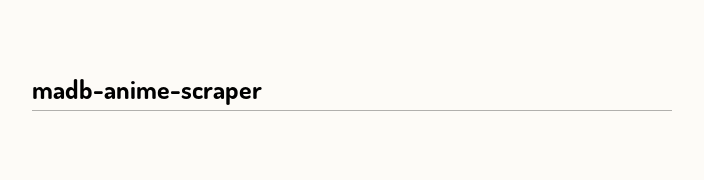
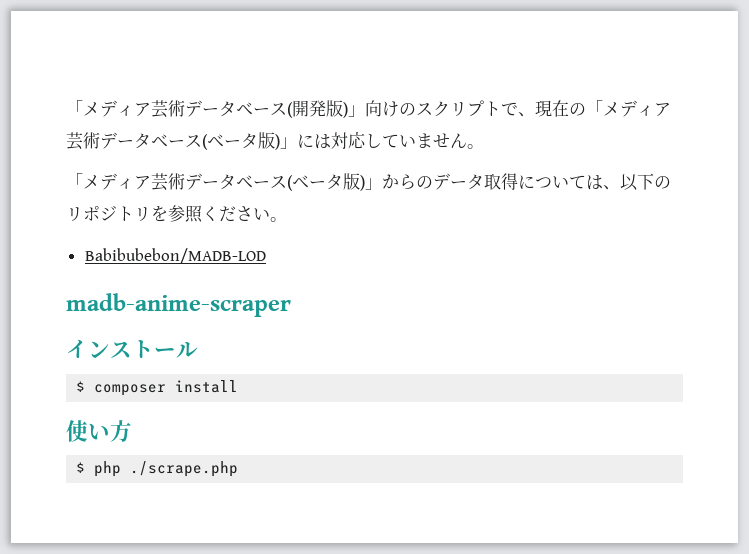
+ 「メディア芸術データベース(開発版)」向けのスクリプトで、現在の「メディア芸術データベース(ベータ版)」には対応していません。
+ 「メディア芸術データベース(ベータ版)」からのデータ取得については、以下のリポジトリを参照ください。
+ Babibubebon/MADB-LOD
  madb-anime-scraper
+ インストール
+ $ composer install
+ 使い方
+ $ php ./scrape.php

